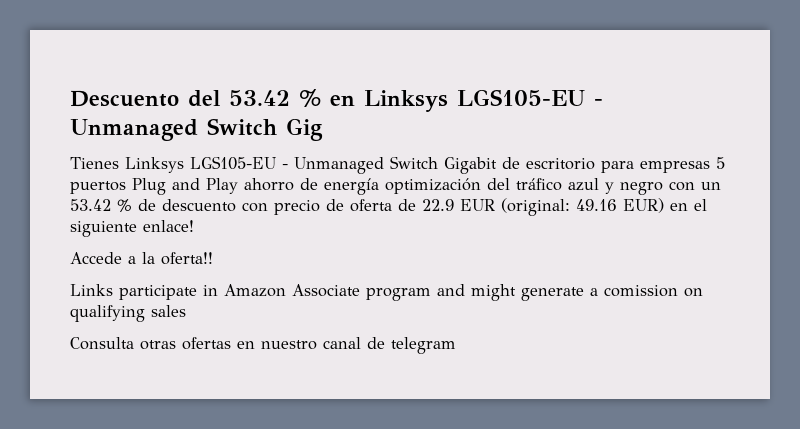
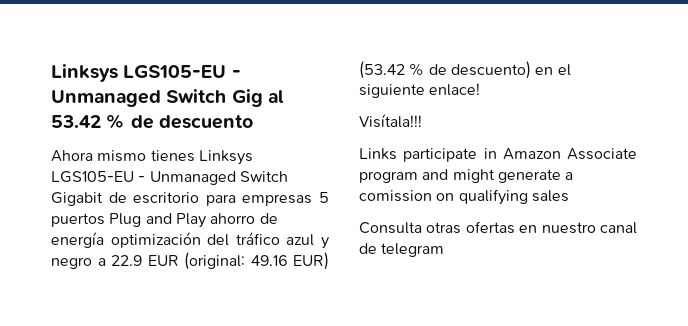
- Descuento del 53.42 % en Linksys LGS105-EU - Unmanaged Switch Gig
- Tienes Linksys LGS105-EU - Unmanaged Switch Gigabit de escritorio para empresas 5 puertos Plug and Play ahorro de energía optimización del tráfico azul y negro con un 53.42 % de descuento con precio de oferta de 22.9 EUR (original: 49.16 EUR) en el siguiente enlace!
+ Linksys LGS105-EU - Unmanaged Switch Gig al 53.42 % de descuento
+ Ahora mismo tienes Linksys LGS105-EU - Unmanaged Switch Gigabit de escritorio para empresas 5 puertos Plug and Play ahorro de energía optimización del tráfico azul y negro a 22.9 EUR (original: 49.16 EUR) (53.42 % de descuento) en el siguiente enlace!
- Accede a la oferta!!
+ Visítala!!!

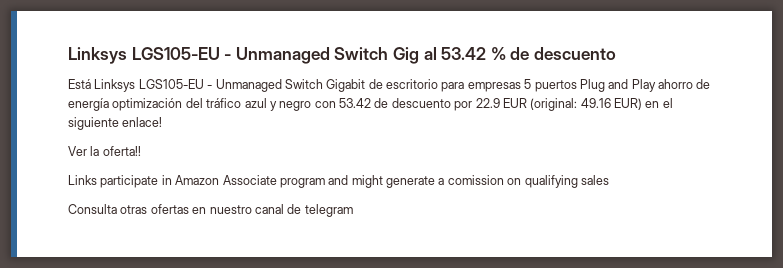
- Ahora mismo tienes Linksys LGS105-EU - Unmanaged Switch Gigabit de escritorio para empresas 5 puertos Plug and Play ahorro de energía optimización del tráfico azul y negro a 22.9 EUR (original: 49.16 EUR) (53.42 % de descuento) en el siguiente enlace!
+ Está Linksys LGS105-EU - Unmanaged Switch Gigabit de escritorio para empresas 5 puertos Plug and Play ahorro de energía optimización del tráfico azul y negro con 53.42 de descuento por 22.9 EUR (original: 49.16 EUR) en el siguiente enlace!
- Visítala!!!
+ Ver la oferta!!

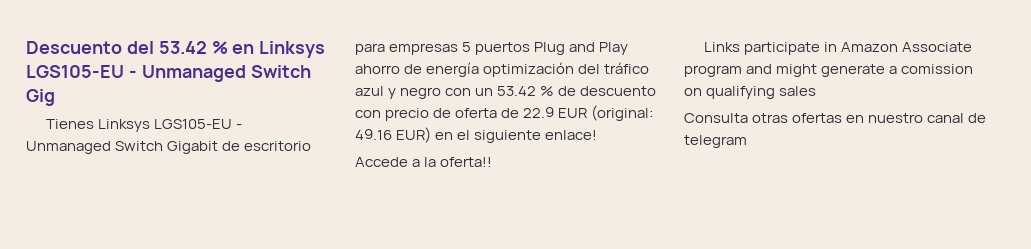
- Linksys LGS105-EU - Unmanaged Switch Gig al 53.42 % de descuento
- Está Linksys LGS105-EU - Unmanaged Switch Gigabit de escritorio para empresas 5 puertos Plug and Play ahorro de energía optimización del tráfico azul y negro con 53.42 de descuento por 22.9 EUR (original: 49.16 EUR) en el siguiente enlace!
+ Descuento del 53.42 % en Linksys LGS105-EU - Unmanaged Switch Gig
+ Tienes Linksys LGS105-EU - Unmanaged Switch Gigabit de escritorio para empresas 5 puertos Plug and Play ahorro de energía optimización del tráfico azul y negro con un 53.42 % de descuento con precio de oferta de 22.9 EUR (original: 49.16 EUR) en el siguiente enlace!
- Ver la oferta!!
+ Accede a la oferta!!

